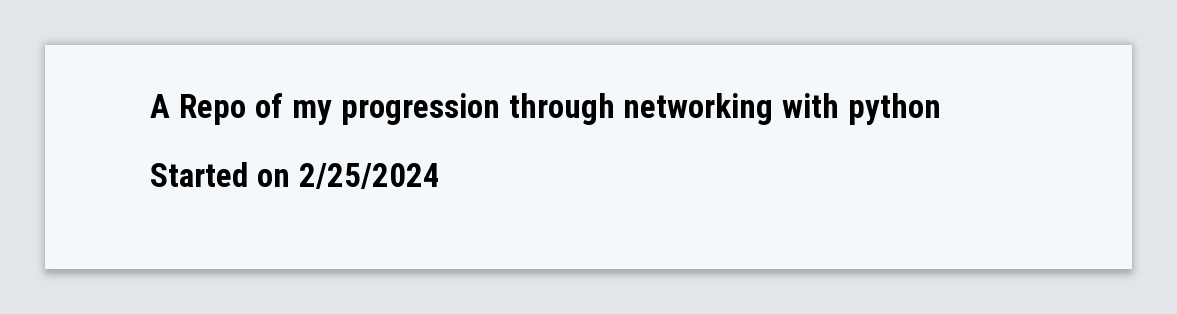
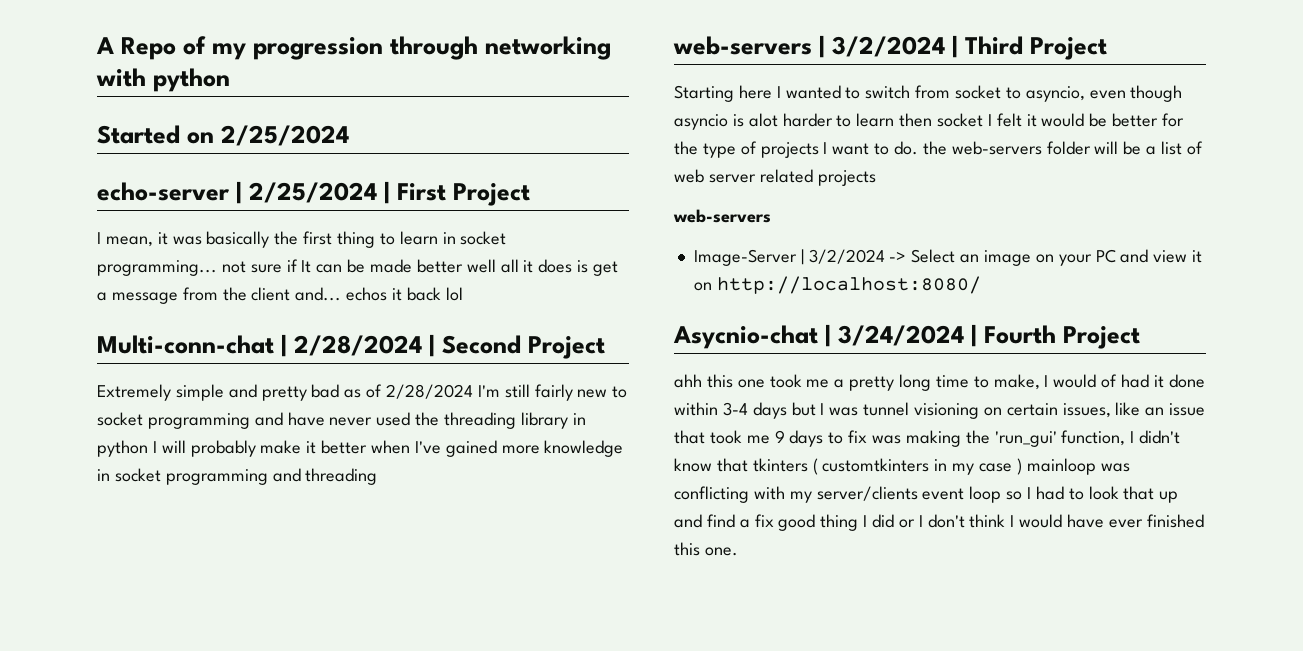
+ echo-server | 2/25/2024 | First Project
+ I mean, it was basically the first thing to learn in socket programming... not sure if It can be made better well all it does is get a message from the client and... echos it back lol
+ Multi-conn-chat | 2/28/2024 | Second Project
+ Extremely simple and pretty bad as of 2/28/2024 I'm still fairly new to socket programming and have never used the threading library in python I will probably make it better when I've gained more knowledge in socket programming and threading
+ web-servers | 3/2/2024 | Third Project
+ Starting here I wanted to switch from socket to asyncio, even though asyncio is alot harder to learn then socket I felt it would be better for the type of projects I want to do. the web-servers folder will be a list of web server related projects
+ web-servers
+ Image-Server | 3/2/2024 -> Select an image on your PC and view it on http://localhost:8080/
+ Asycnio-chat | 3/24/2024 | Fourth Project
+ ahh this one took me a pretty long time to make, I would of had it done within 3-4 days but I was tunnel visioning on certain issues, like an issue that took me 9 days to fix was making the 'run_gui' function, I didn't know that tkinters ( customtkinters in my case ) mainloop was conflicting with my server/clients event loop so I had to look that up and find a fix good thing I did or I don't think I would have ever finished this one.

